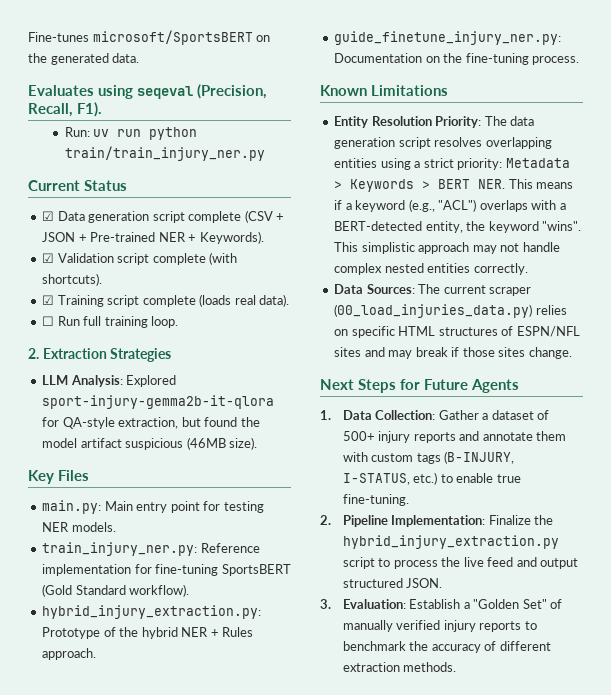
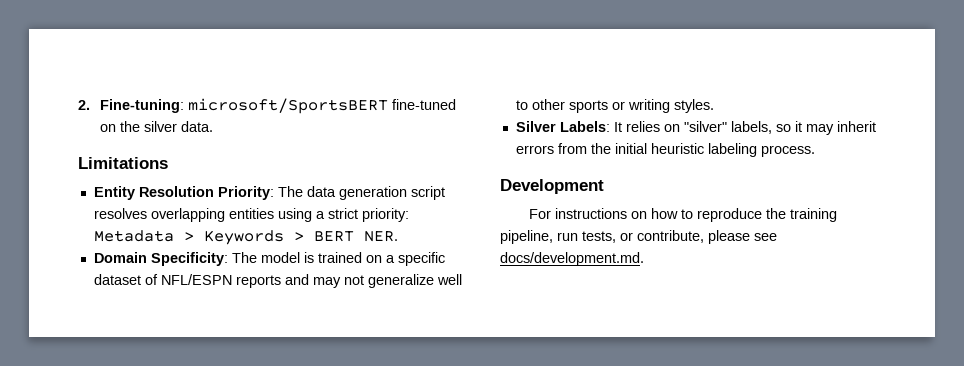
- Fine-tunes microsoft/SportsBERT on the generated data.
+ 2. Fine-tuning: microsoft/SportsBERT fine-tuned on the silver data.
- Evaluates using seqeval (Precision, Recall, F1).
- Run: uv run python train/train_injury_ner.py
- Current Status
- ☑ Data generation script complete (CSV + JSON + Pre-trained NER + Keywords).
- ☑ Validation script complete (with shortcuts).
- ☑ Training script complete (loads real data).
- ☐ Run full training loop.
- 2. Extraction Strategies
- LLM Analysis: Explored sport-injury-gemma2b-it-qlora for QA-style extraction, but found the model artifact suspicious (46MB size).
- Key Files
- main.py: Main entry point for testing NER models.
- train_injury_ner.py: Reference implementation for fine-tuning SportsBERT (Gold Standard workflow).
- hybrid_injury_extraction.py: Prototype of the hybrid NER + Rules approach.
- guide_finetune_injury_ner.py: Documentation on the fine-tuning process.
- Known Limitations
+ Limitations
- Entity Resolution Priority: The data generation script resolves overlapping entities using a strict priority: Metadata > Keywords > BERT NER. This means if a keyword (e.g., "ACL") overlaps with a BERT-detected entity, the keyword "wins". This simplistic approach may not handle complex nested entities correctly.
- Data Sources: The current scraper (00_load_injuries_data.py) relies on specific HTML structures of ESPN/NFL sites and may break if those sites change.
- Next Steps for Future Agents
- 1. Data Collection: Gather a dataset of 500+ injury reports and annotate them with custom tags (B-INJURY, I-STATUS, etc.) to enable true fine-tuning.
- 2. Pipeline Implementation: Finalize the hybrid_injury_extraction.py script to process the live feed and output structured JSON.
- 3. Evaluation: Establish a "Golden Set" of manually verified injury reports to benchmark the accuracy of different extraction methods.
+ Entity Resolution Priority: The data generation script resolves overlapping entities using a strict priority: Metadata > Keywords > BERT NER.
+ Domain Specificity: The model is trained on a specific dataset of NFL/ESPN reports and may not generalize well to other sports or writing styles.
+ Silver Labels: It relies on "silver" labels, so it may inherit errors from the initial heuristic labeling process.
+ Development
+ For instructions on how to reproduce the training pipeline, run tests, or contribute, please see docs/development.md.

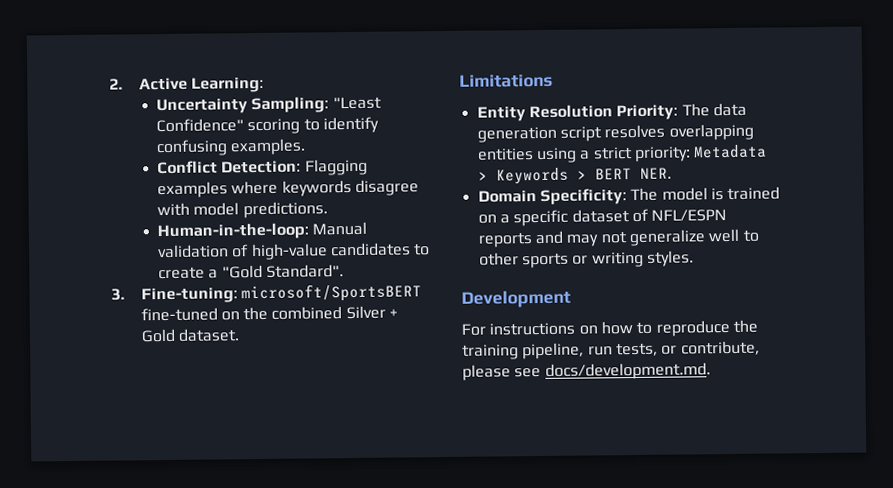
- 2. Fine-tuning: microsoft/SportsBERT fine-tuned on the silver data.
+ 2. Active Learning:
+ Uncertainty Sampling: "Least Confidence" scoring to identify confusing examples.
+ Conflict Detection: Flagging examples where keywords disagree with model predictions.
+ Human-in-the-loop: Manual validation of high-value candidates to create a "Gold Standard".
+ 3. Fine-tuning: microsoft/SportsBERT fine-tuned on the combined Silver + Gold dataset.
- Silver Labels: It relies on "silver" labels, so it may inherit errors from the initial heuristic labeling process.

